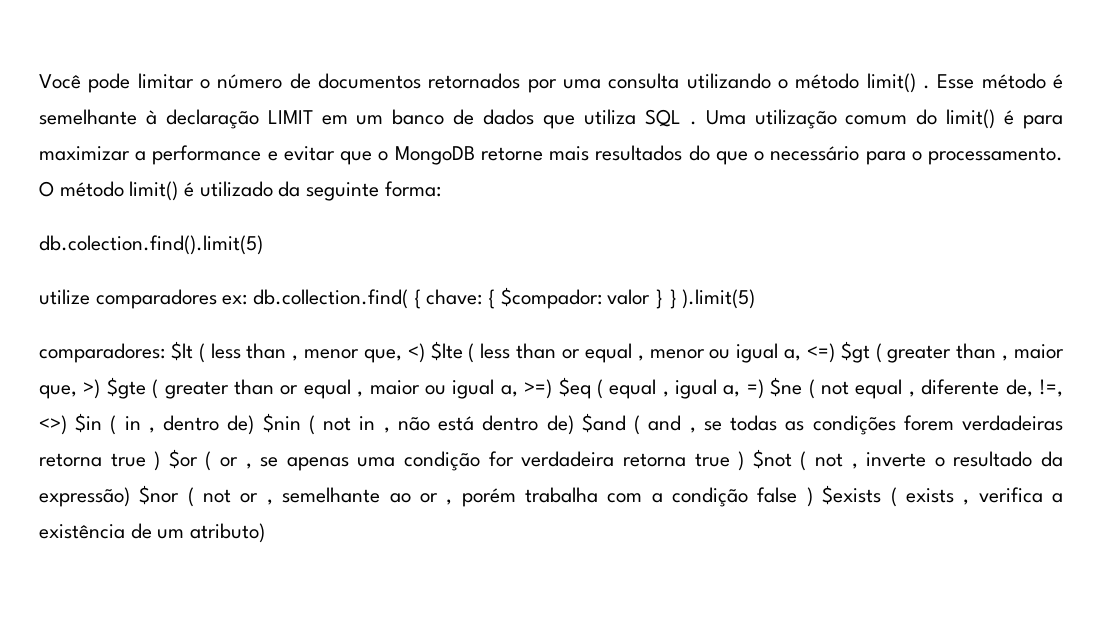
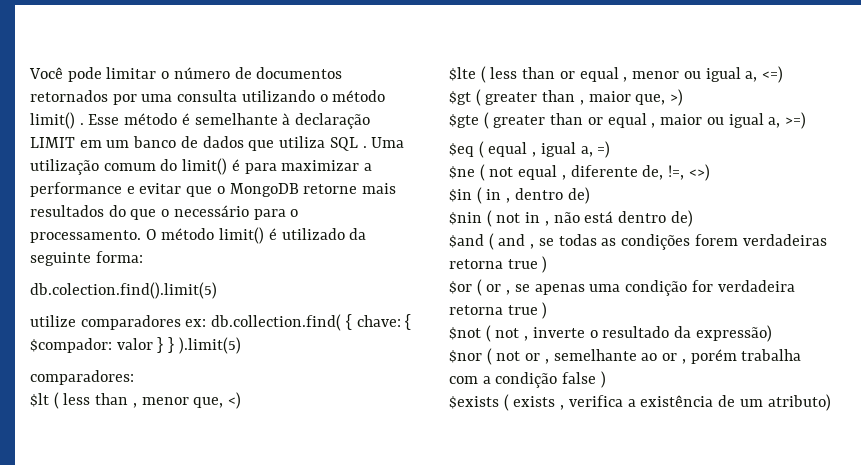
- comparadores: $lt ( less than , menor que, <) $lte ( less than or equal , menor ou igual a, <=) $gt ( greater than , maior que, >) $gte ( greater than or equal , maior ou igual a, >=) $eq ( equal , igual a, =) $ne ( not equal , diferente de, !=, <>) $in ( in , dentro de) $nin ( not in , não está dentro de) $and ( and , se todas as condições forem verdadeiras retorna true ) $or ( or , se apenas uma condição for verdadeira retorna true ) $not ( not , inverte o resultado da expressão) $nor ( not or , semelhante ao or , porém trabalha com a condição false ) $exists ( exists , verifica a existência de um atributo)
+ comparadores:
+ $lt ( less than , menor que, <)
+ $lte ( less than or equal , menor ou igual a, <=)
+ $gt ( greater than , maior que, >)
+ $gte ( greater than or equal , maior ou igual a, >=)
+ $eq ( equal , igual a, =)
+ $ne ( not equal , diferente de, !=, <>)
+ $in ( in , dentro de)
+ $nin ( not in , não está dentro de)
+ $and ( and , se todas as condições forem verdadeiras retorna true )
+ $or ( or , se apenas uma condição for verdadeira retorna true )
+ $not ( not , inverte o resultado da expressão)
+ $nor ( not or , semelhante ao or , porém trabalha com a condição false )
+ $exists ( exists , verifica a existência de um atributo)

